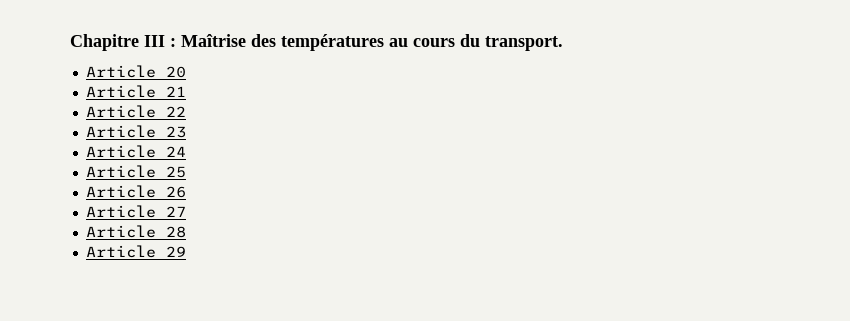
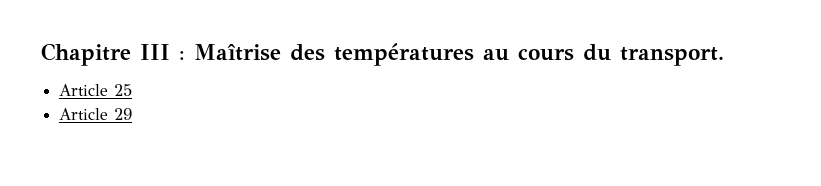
- Article 20
- Article 21
- Article 22
- Article 23
- Article 24
  Article 25
- Article 26
- Article 27
- Article 28

